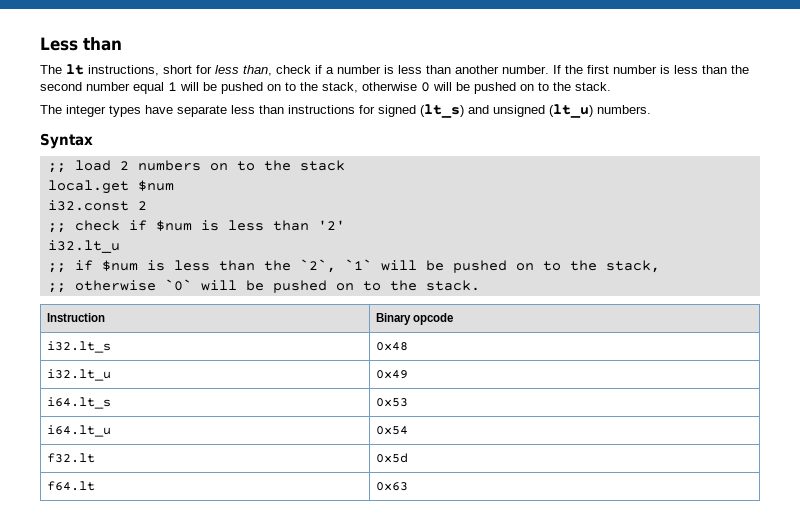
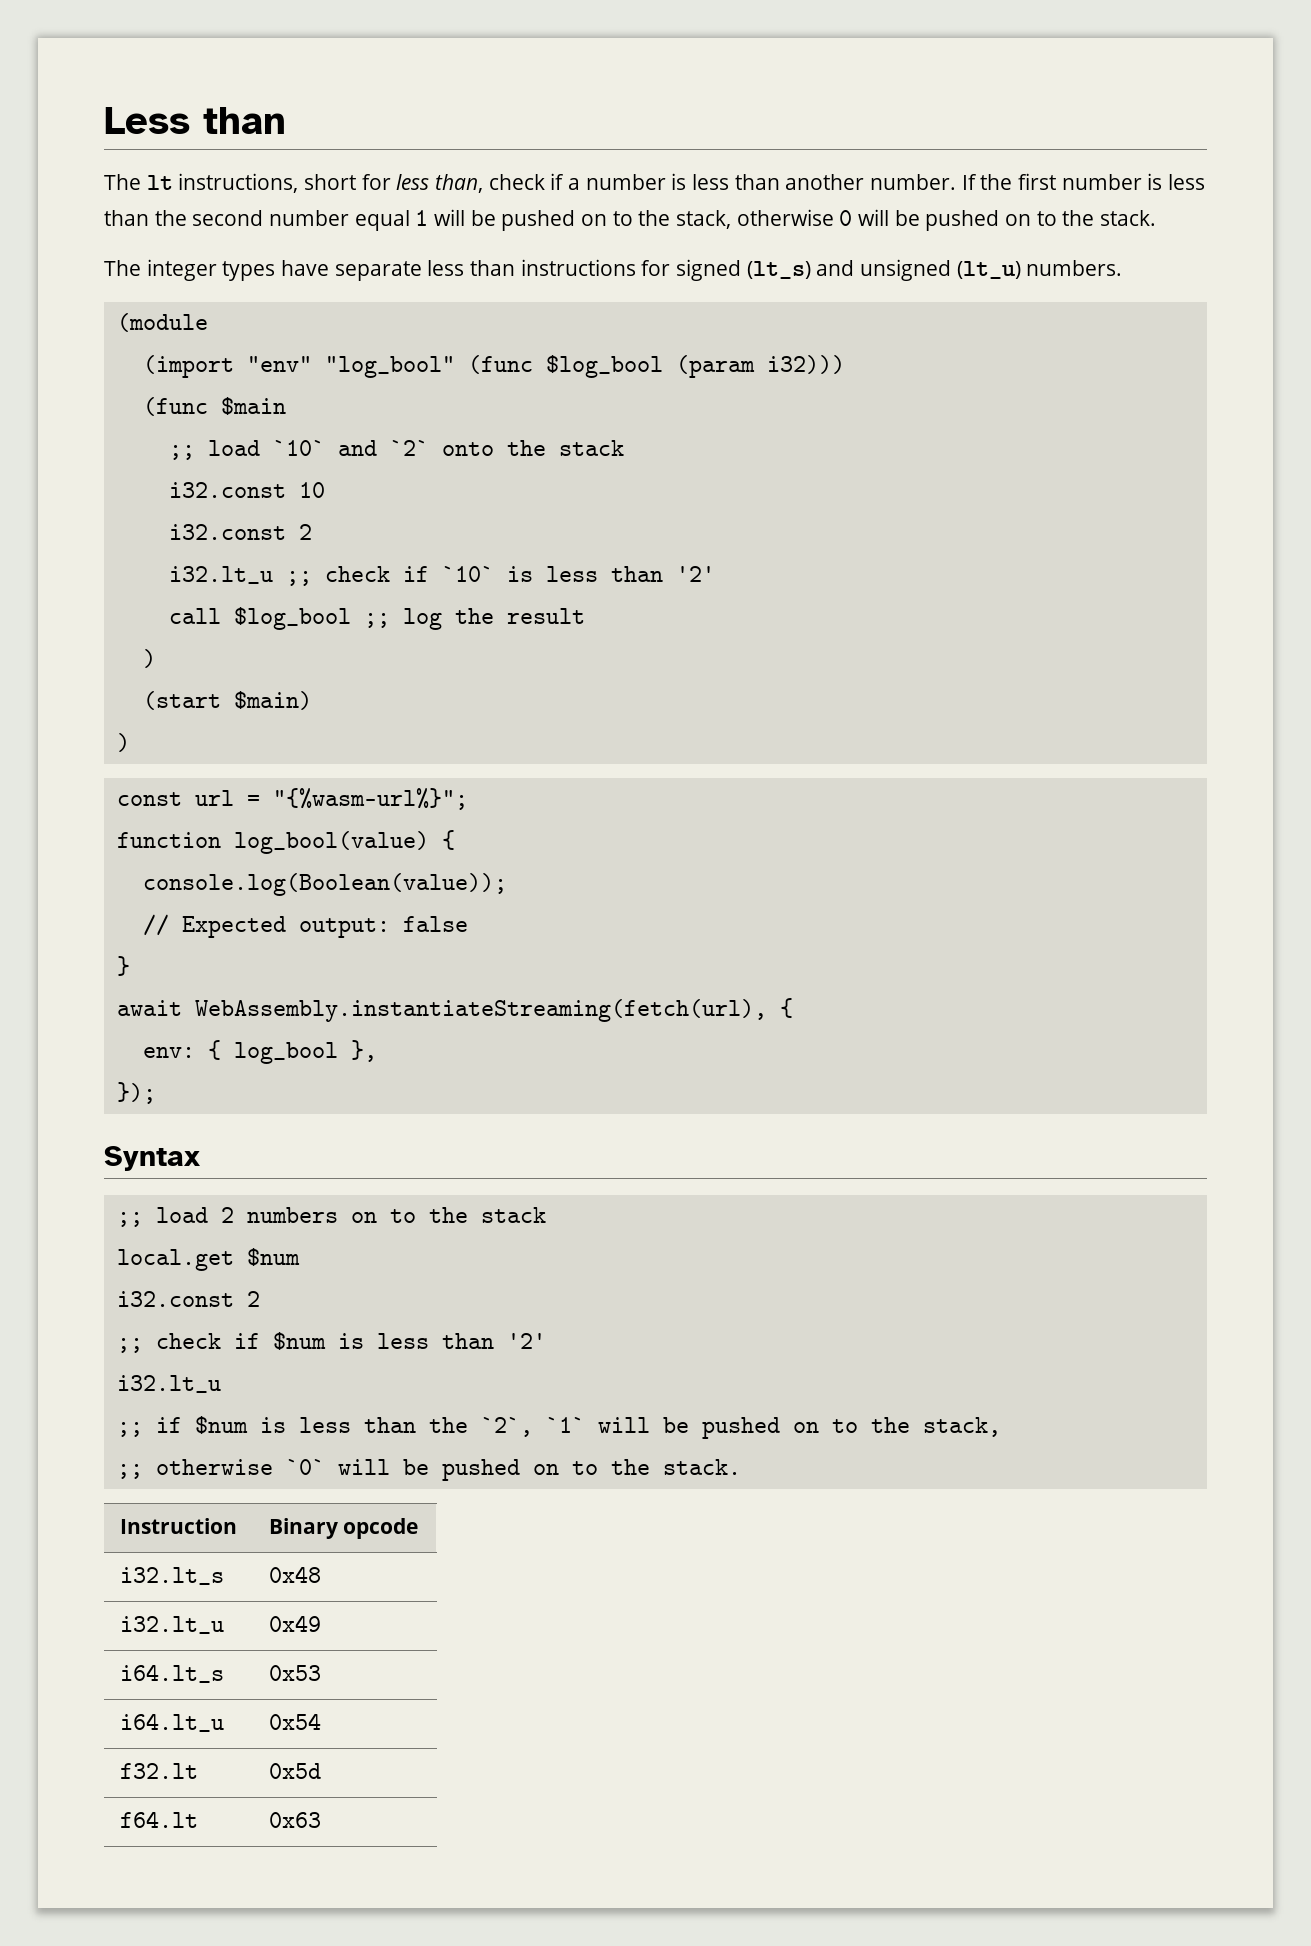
+ (module
+ (import "env" "log_bool" (func $log_bool (param i32)))
+ (func $main
+ ;; load `10` and `2` onto the stack
+ i32.const 10
+ i32.const 2
+ i32.lt_u ;; check if `10` is less than '2'
+ call $log_bool ;; log the result
+ )
+ (start $main)
+ )
+ const url = "{%wasm-url%}";
+ function log_bool(value) {
+ console.log(Boolean(value));
+ // Expected output: false
+ }
+ await WebAssembly.instantiateStreaming(fetch(url), {
+ env: { log_bool },
+ });

